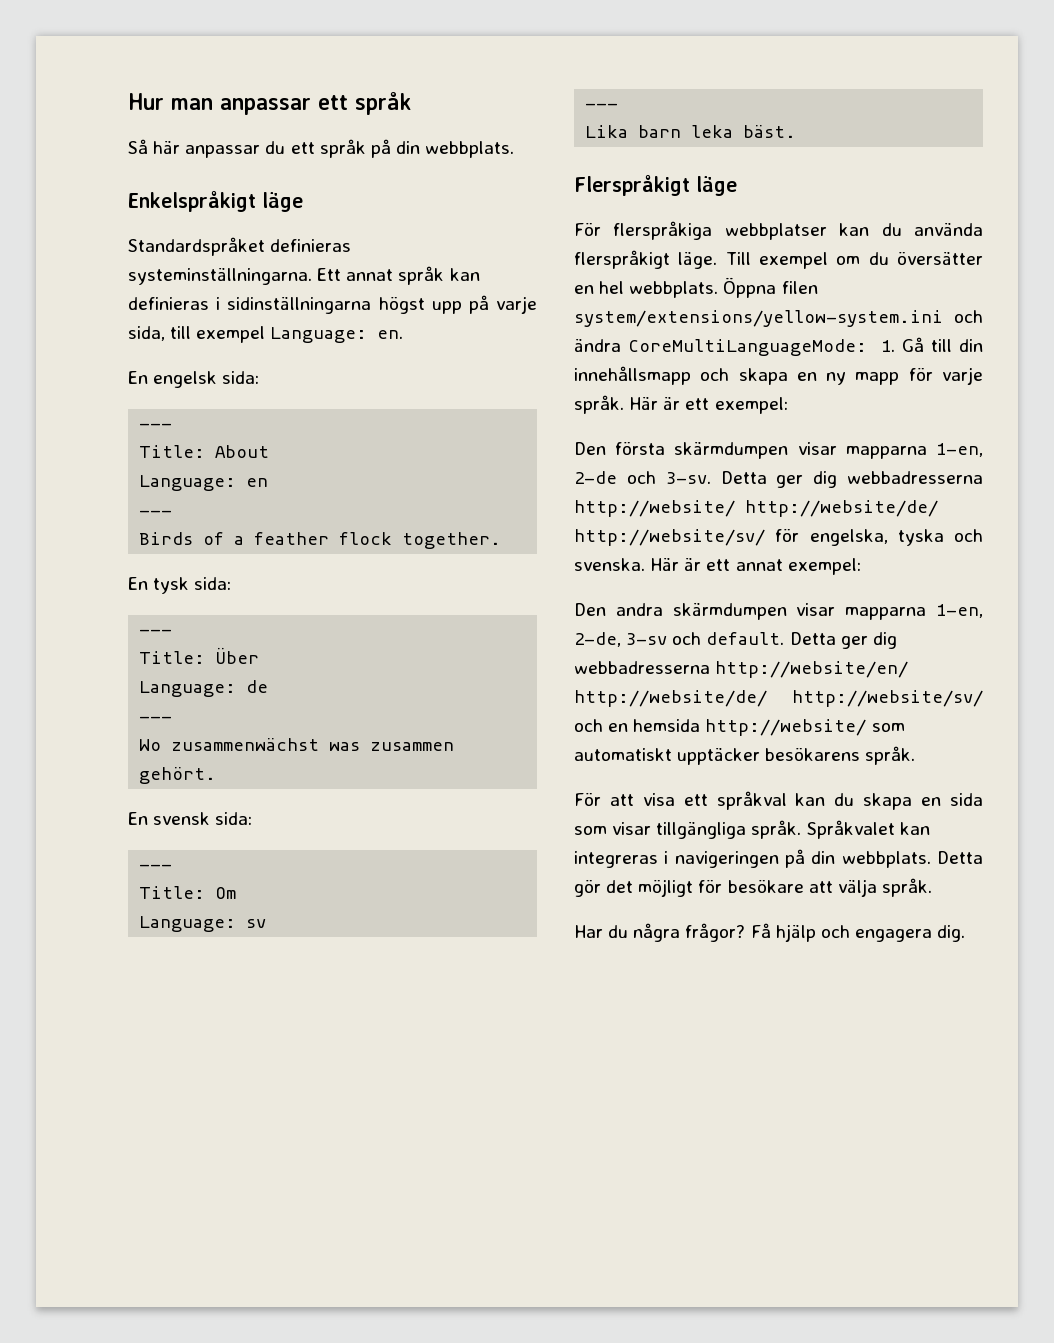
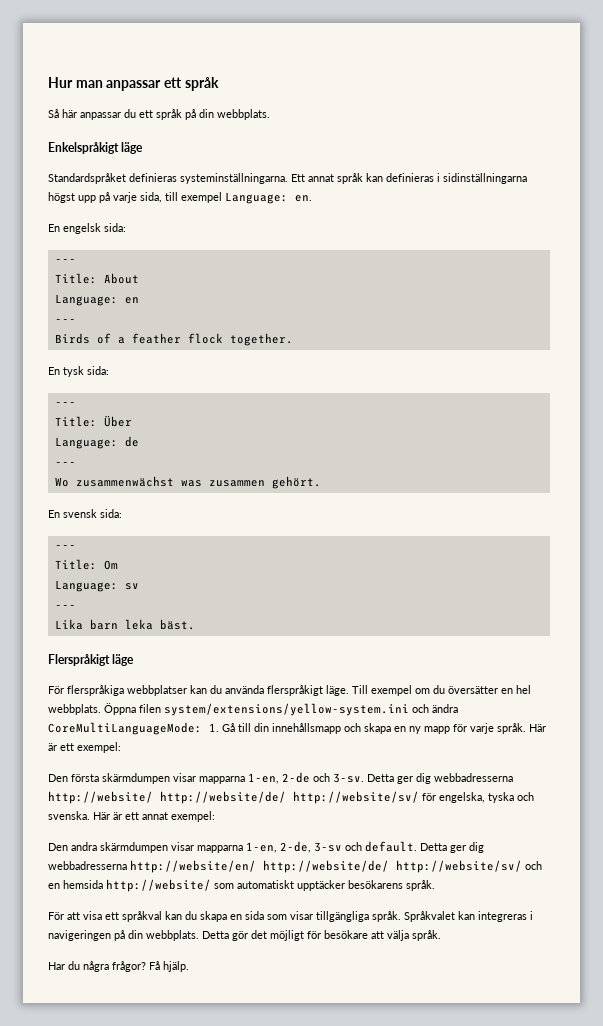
- Få hjälp och engagera dig.
+ Få hjälp.

